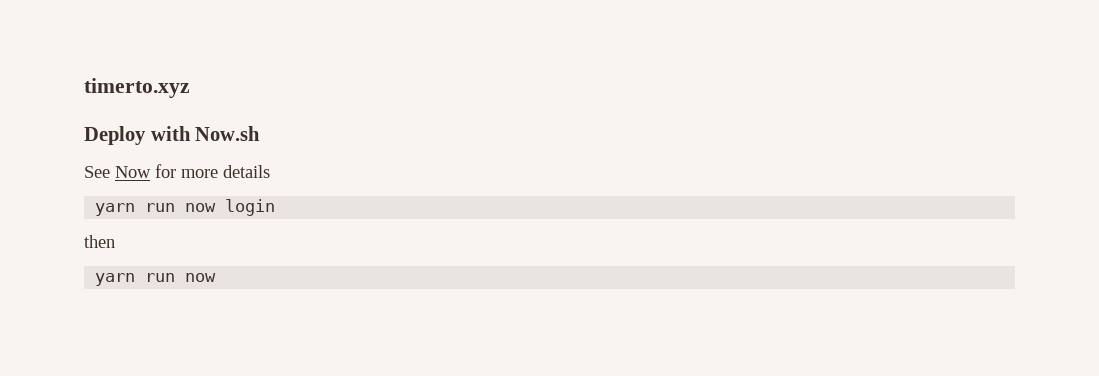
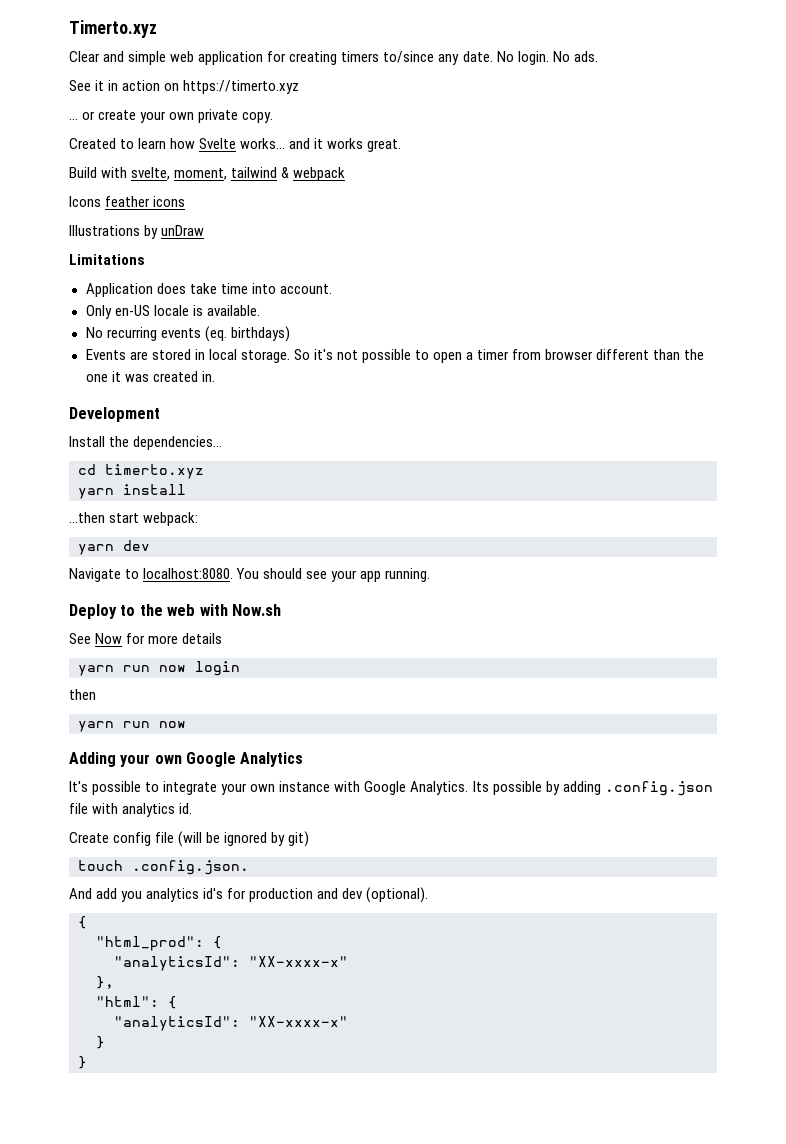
- timerto.xyz
- Deploy with Now.sh
+ Timerto.xyz
+ Clear and simple web application for creating timers to/since any date. No login. No ads.
+ See it in action on https://timerto.xyz
+ ... or create your own private copy.
+ Created to learn how Svelte works... and it works great.
+ Build with svelte, moment, tailwind & webpack
+ Icons feather icons
+ Illustrations by unDraw
+ Limitations
+ Application does take time into account.
+ Only en-US locale is available.
+ No recurring events (eq. birthdays)
+ Events are stored in local storage. So it's not possible to open a timer from browser different than the one it was created in.
+ Development
+ Install the dependencies...
+ cd timerto.xyz
+ yarn install
+ ...then start webpack:
+ yarn dev
+ Navigate to localhost:8080. You should see your app running.
+ Deploy to the web with Now.sh
+ Adding your own Google Analytics
+ It's possible to integrate your own instance with Google Analytics. Its possible by adding .config.json file with analytics id.
+ Create config file (will be ignored by git)
+ touch .config.json.
+ And add you analytics id's for production and dev (optional).
+ {
+ "html_prod": {
+ "analyticsId": "XX-xxxx-x"
+ },
+ "html": {
+ "analyticsId": "XX-xxxx-x"
+ }
+ }

